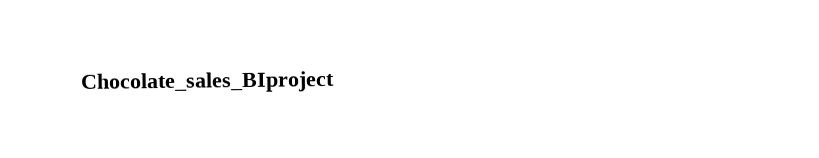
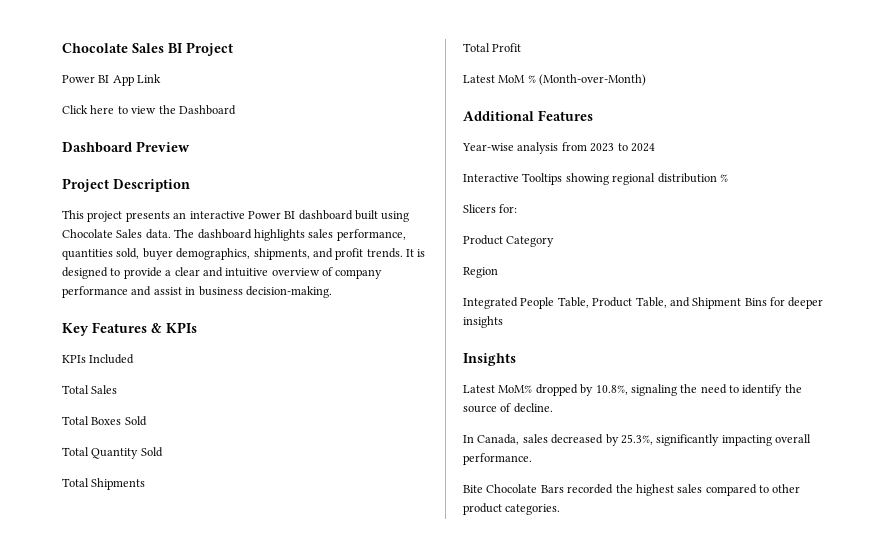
- Chocolate_sales_BIproject
+ Chocolate Sales BI Project
+ Power BI App Link
+ Click here to view the Dashboard
+ Dashboard Preview
+ Project Description
+ This project presents an interactive Power BI dashboard built using Chocolate Sales data. The dashboard highlights sales performance, quantities sold, buyer demographics, shipments, and profit trends. It is designed to provide a clear and intuitive overview of company performance and assist in business decision-making.
+ Key Features & KPIs
+ KPIs Included
+ Total Sales
+ Total Boxes Sold
+ Total Quantity Sold
+ Total Shipments
+ Total Profit
+ Latest MoM % (Month-over-Month)
+ Additional Features
+ Year-wise analysis from 2023 to 2024
+ Interactive Tooltips showing regional distribution %
+ Slicers for:
+ Product Category
+ Region
+ Integrated People Table, Product Table, and Shipment Bins for deeper insights
+ Insights
+ Latest MoM% dropped by 10.8%, signaling the need to identify the source of decline.
+ In Canada, sales decreased by 25.3%, significantly impacting overall performance.
+ Bite Chocolate Bars recorded the highest sales compared to other product categories.

